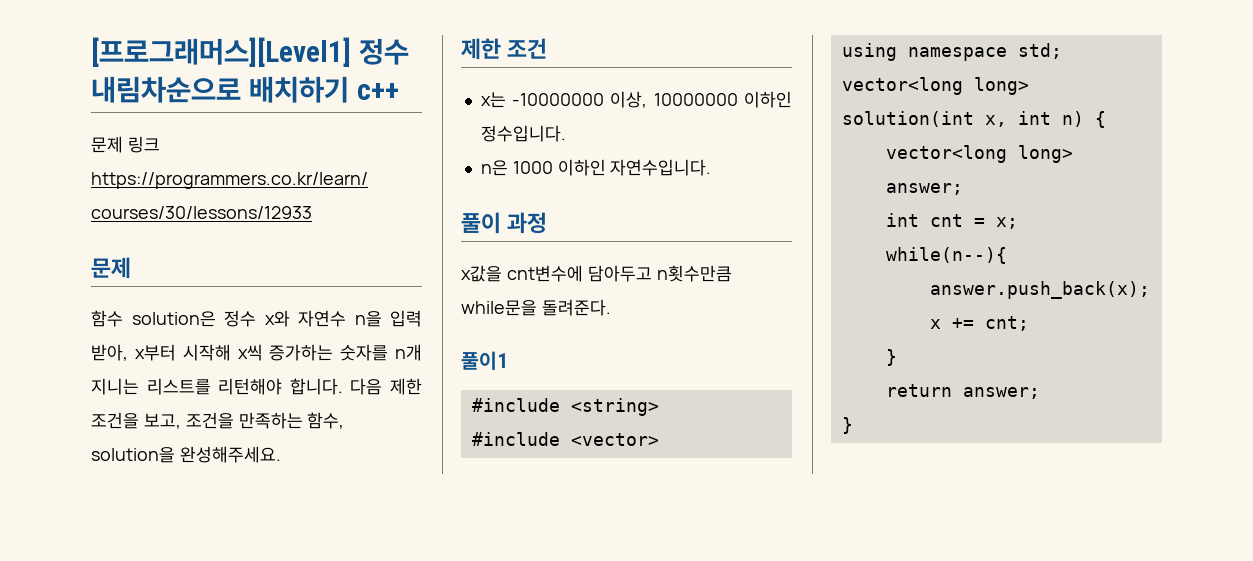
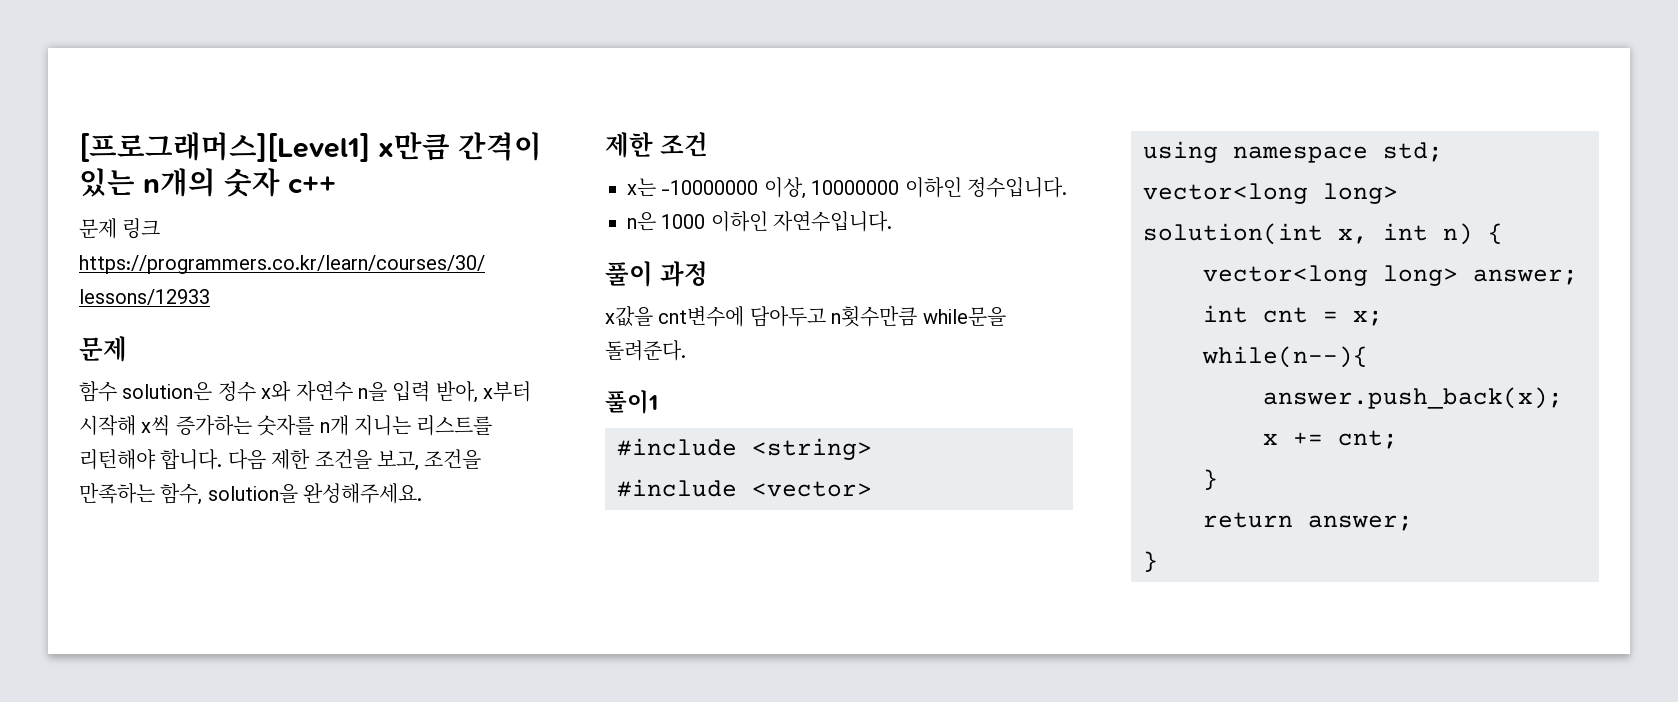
- [프로그래머스][Level1] 정수 내림차순으로 배치하기 c++
+ [프로그래머스][Level1] x만큼 간격이 있는 n개의 숫자 c++

